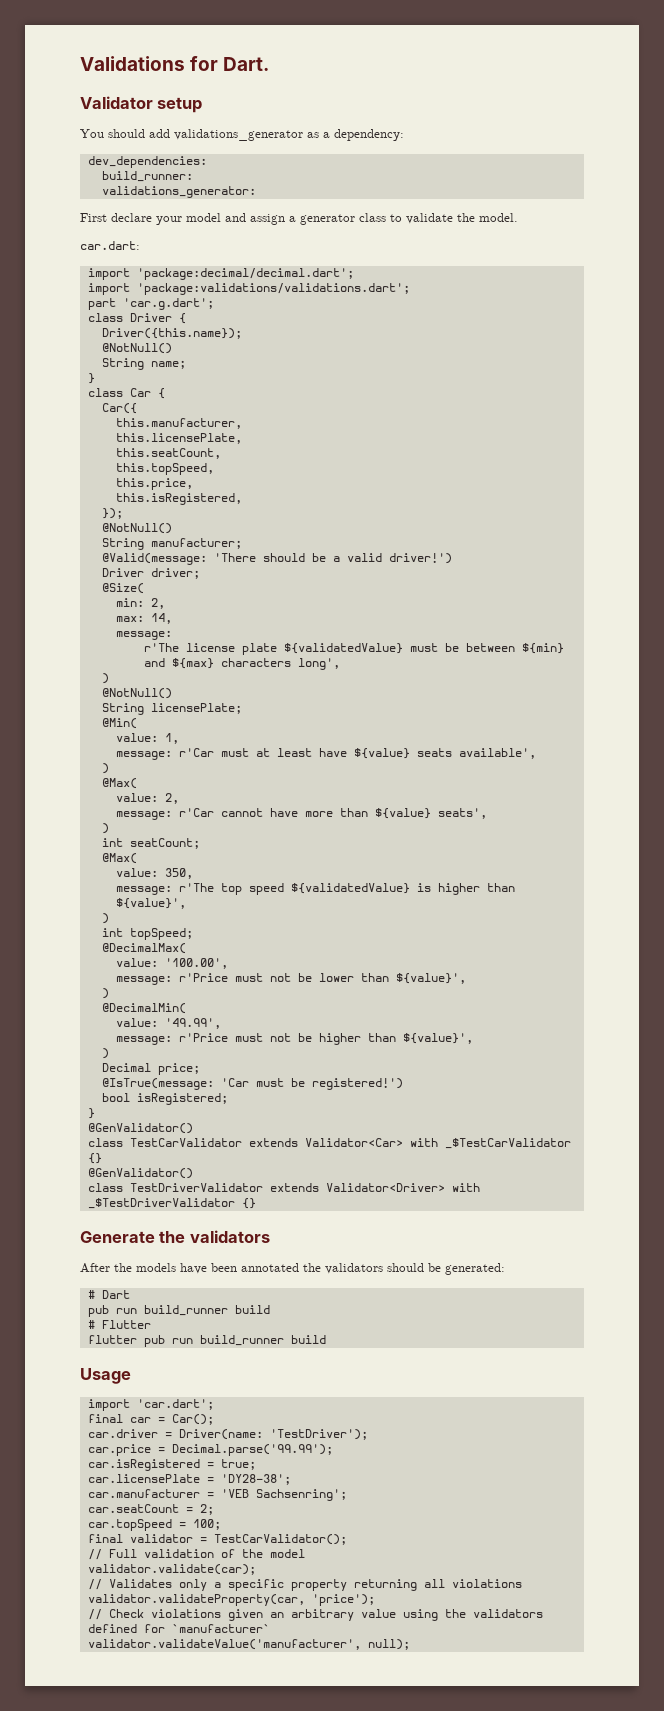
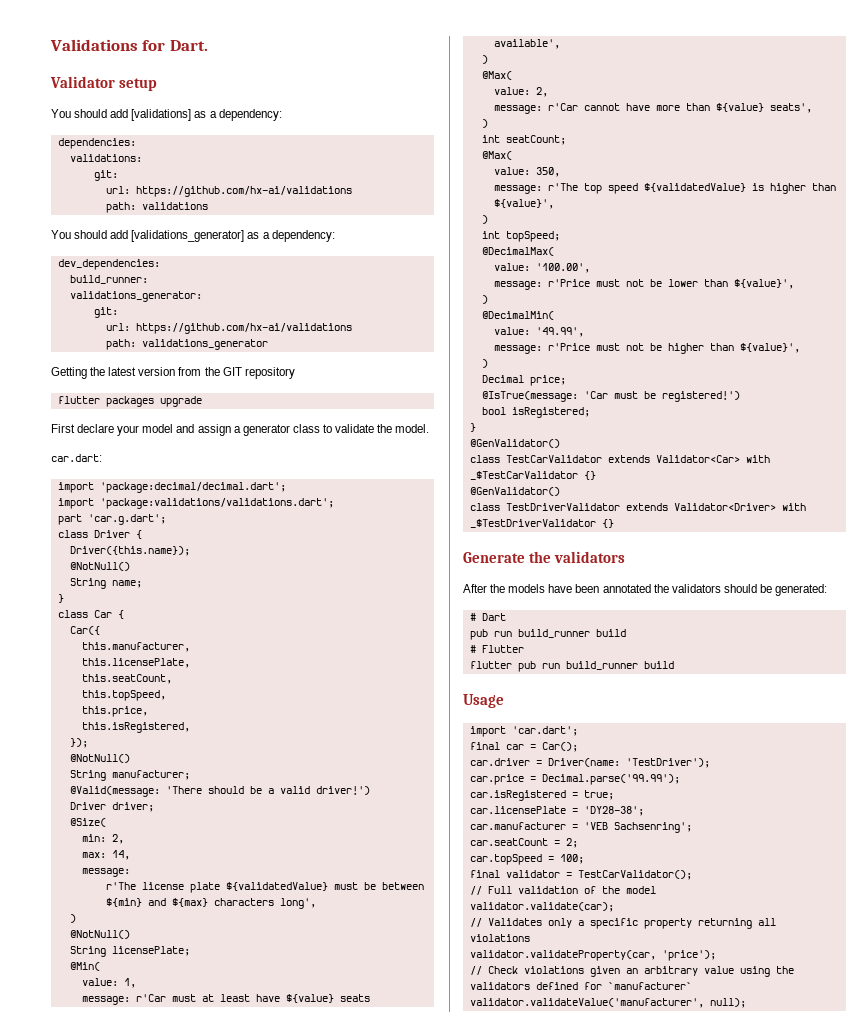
- You should add validations_generator as a dependency:
+ You should add [validations] as a dependency:
+ dependencies:
+ validations:
+ git:
+ url: https://github.com/hx-ai/validations
+ path: validations
+ You should add [validations_generator] as a dependency:
  validations_generator:
+ git:
+ url: https://github.com/hx-ai/validations
+ path: validations_generator
+ Getting the latest version from the GIT repository
+ flutter packages upgrade

